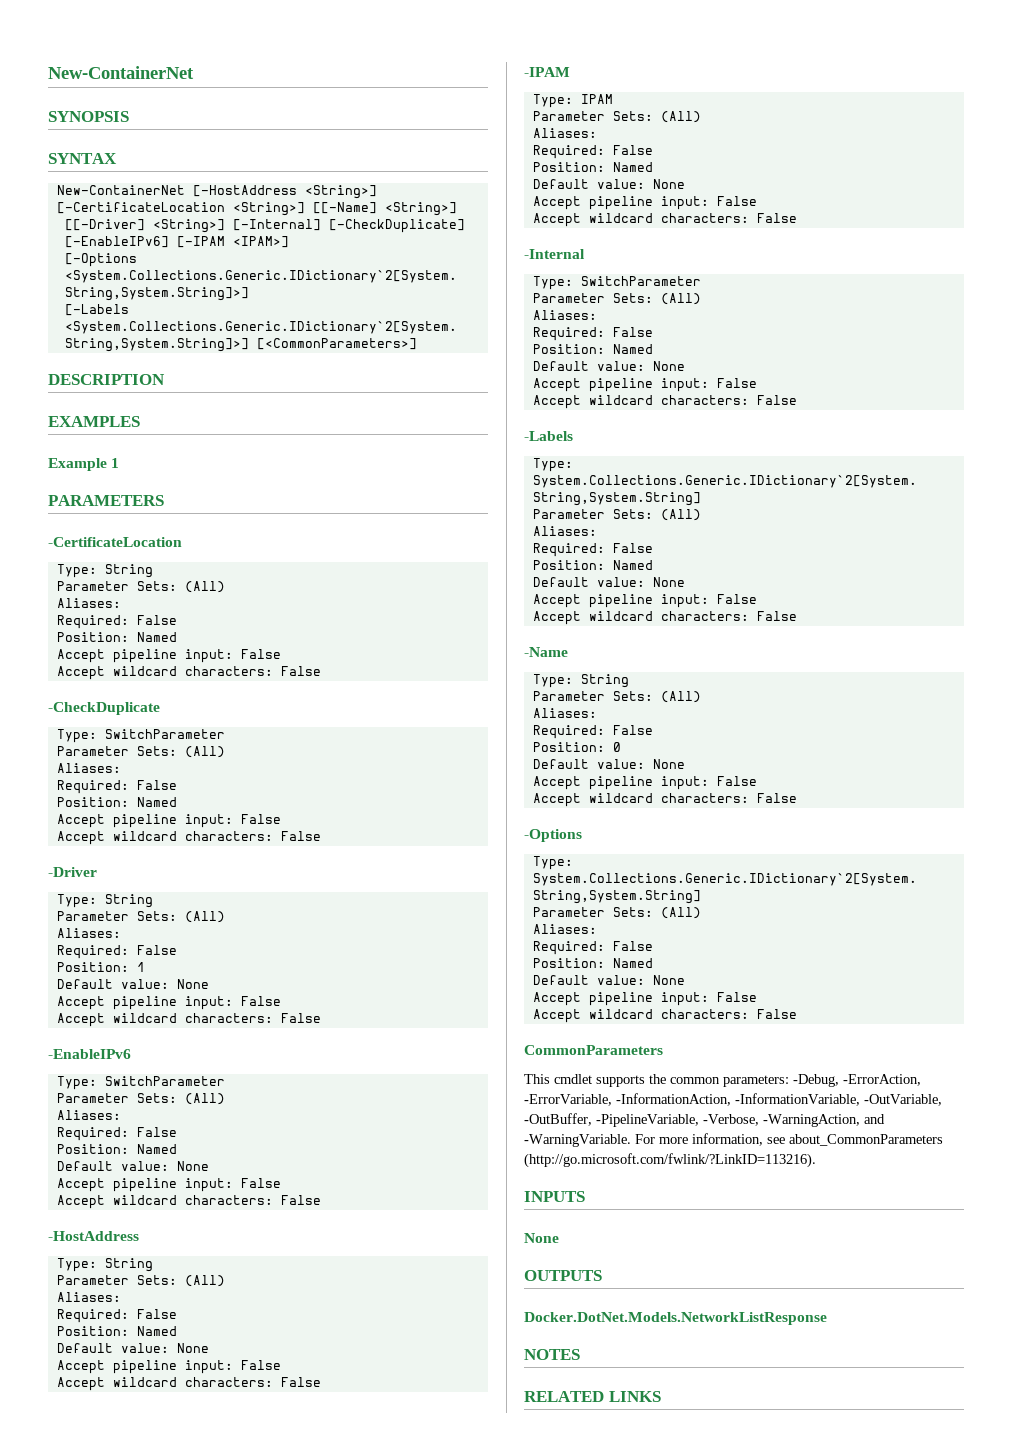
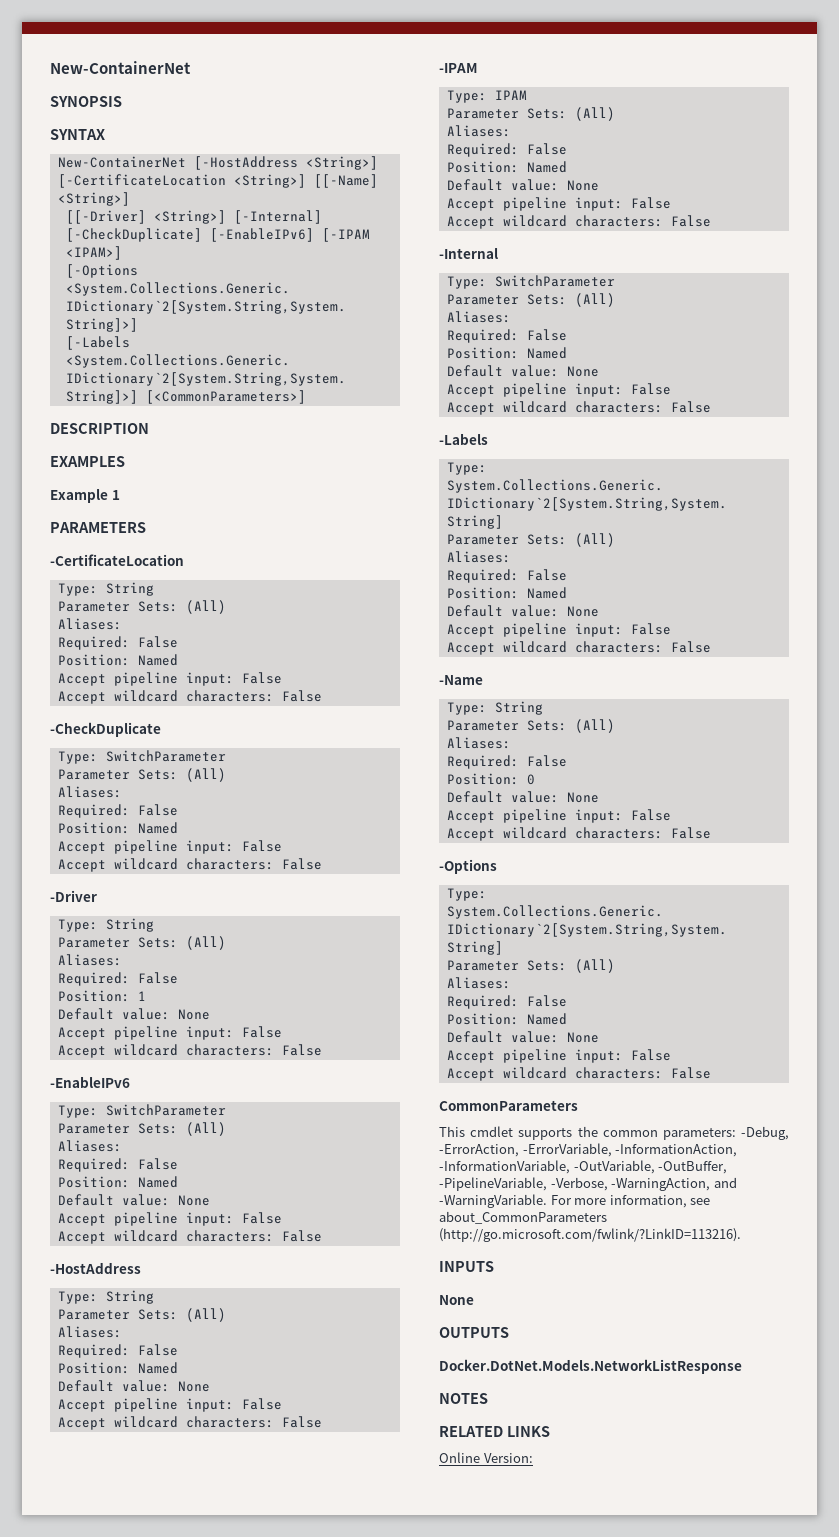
+ Online Version:

